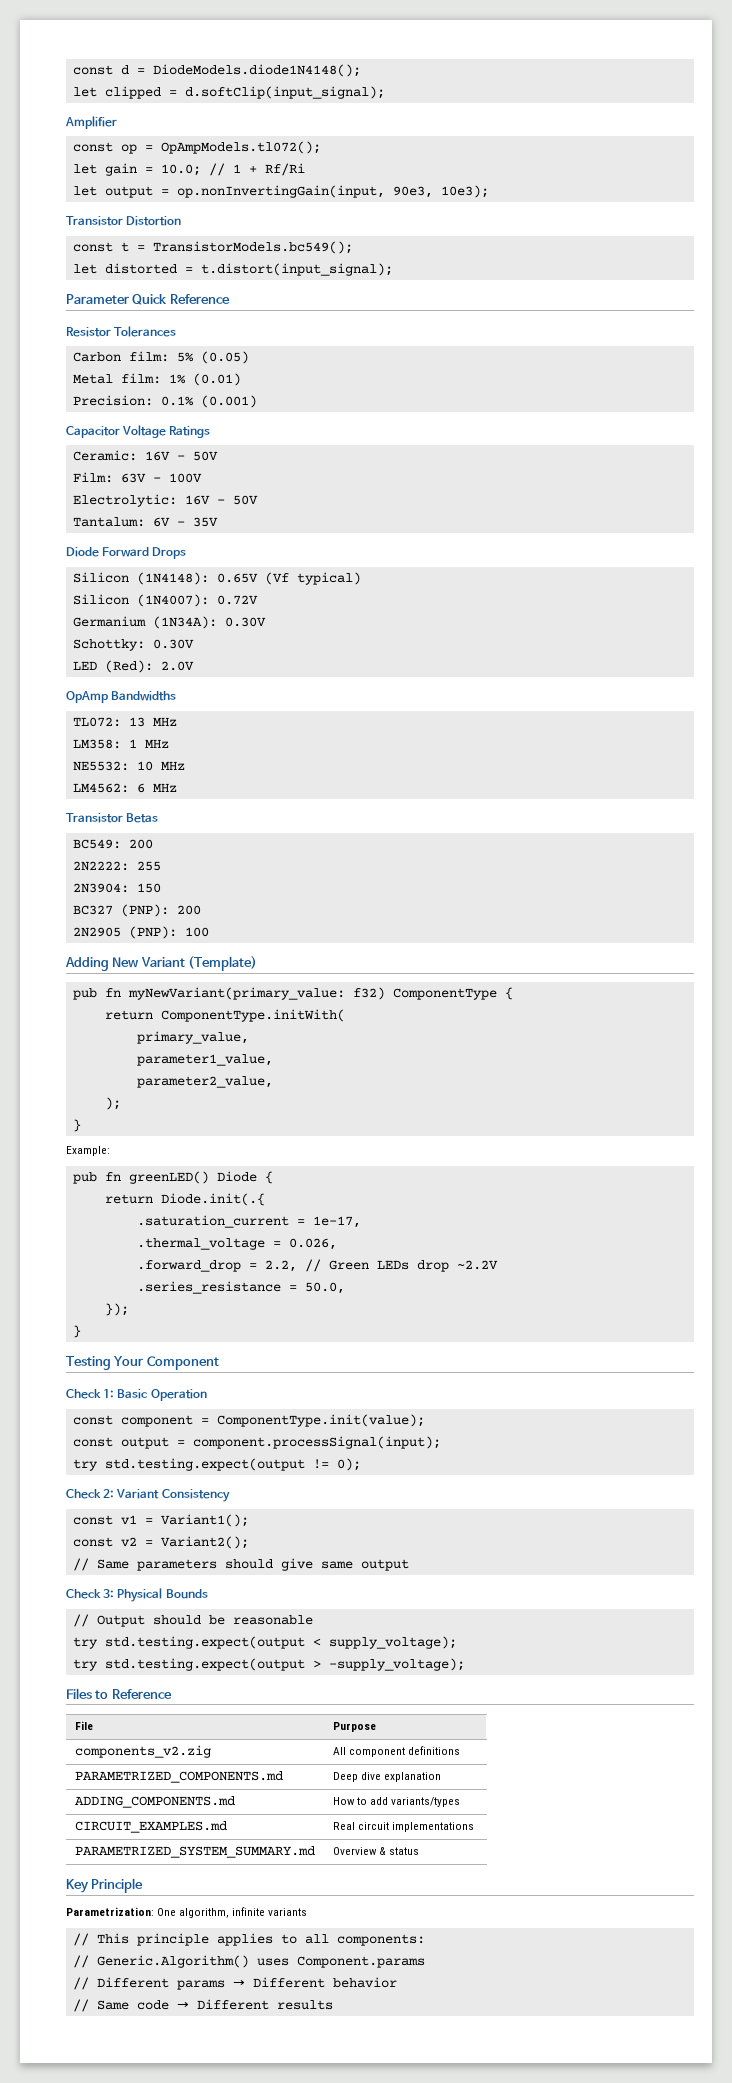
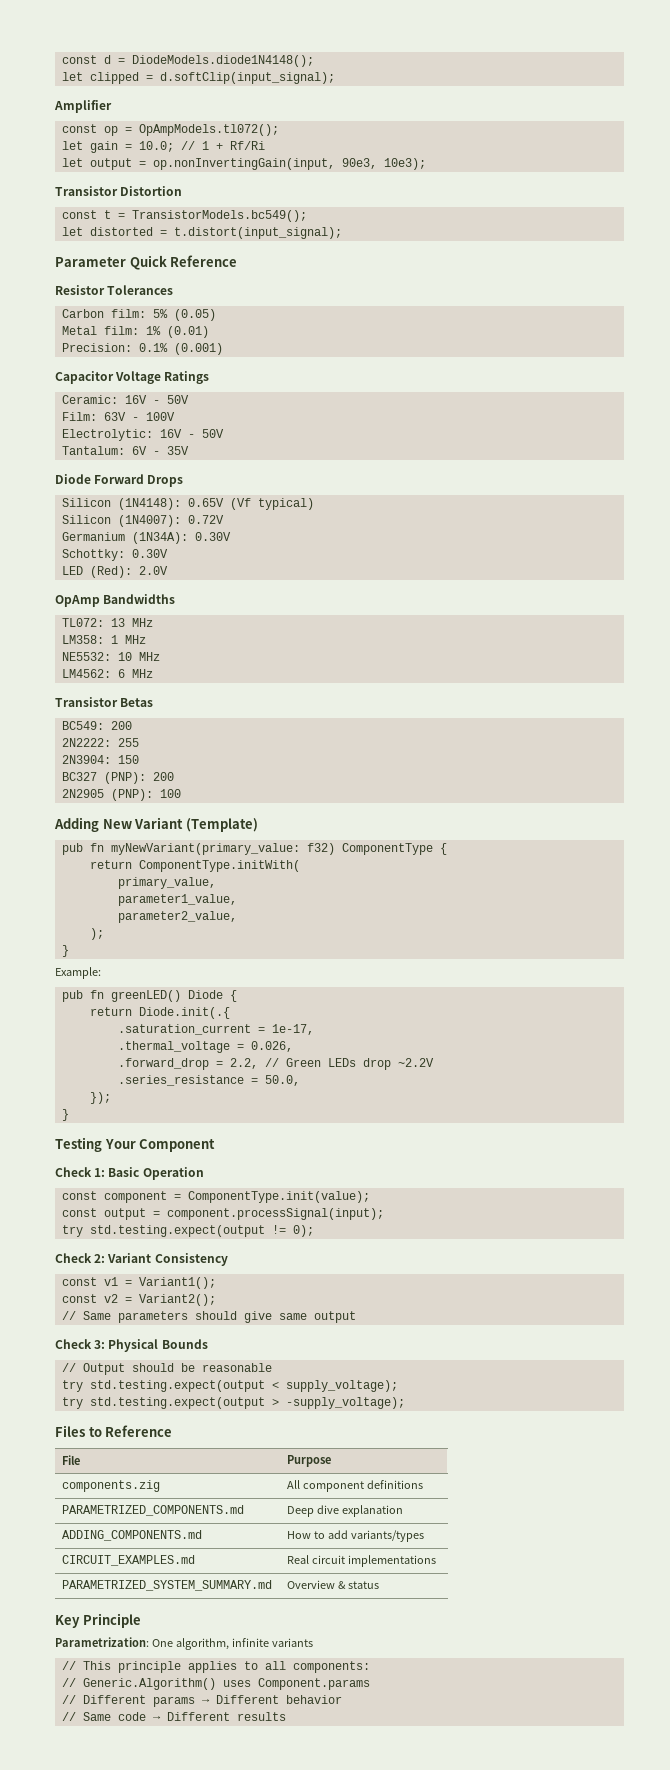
- components_v2.zig | All component definitions
+ components.zig | All component definitions

